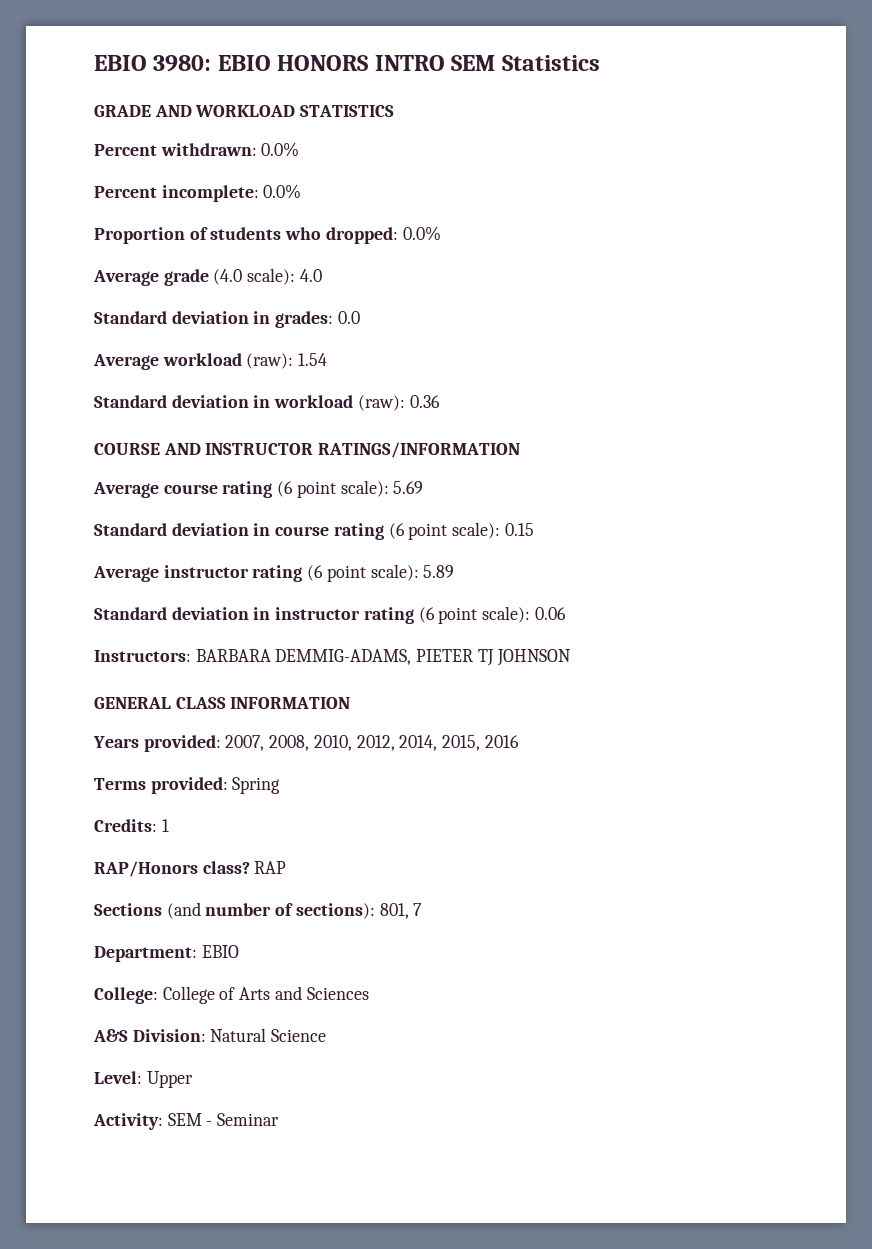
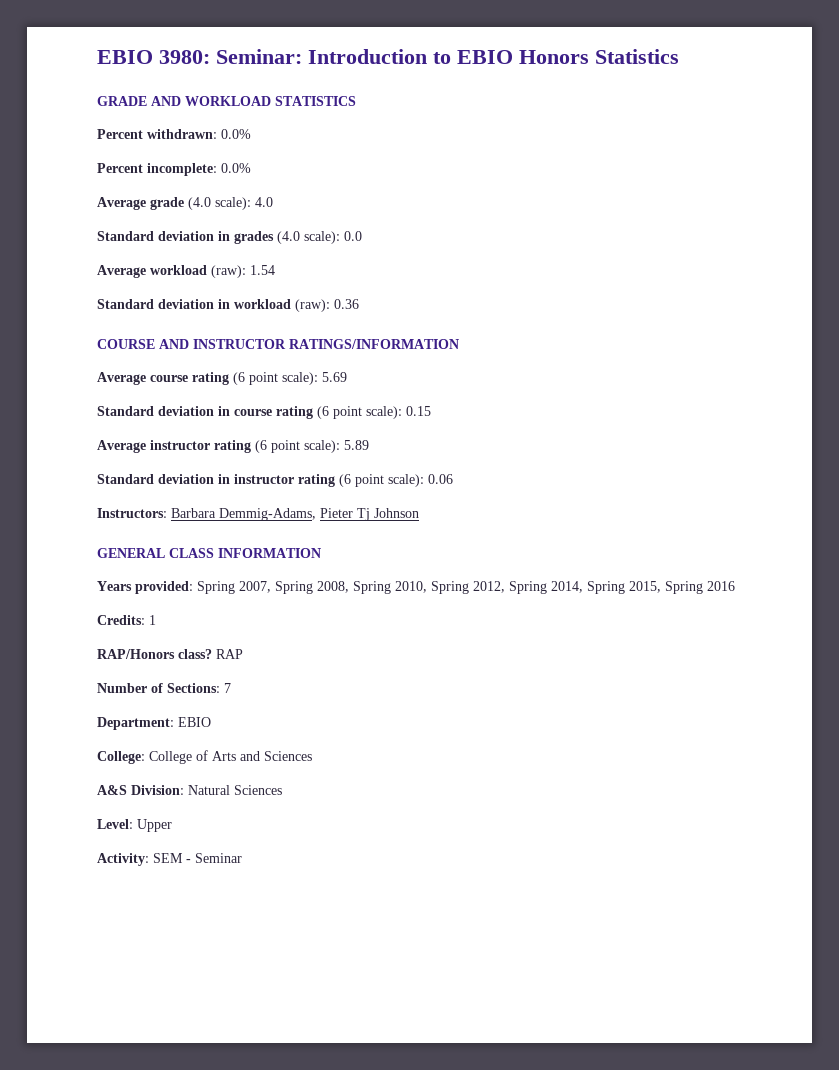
- EBIO 3980: EBIO HONORS INTRO SEM Statistics
+ EBIO 3980: Seminar: Introduction to EBIO Honors Statistics
- Proportion of students who dropped: 0.0%
- Standard deviation in grades: 0.0
+ Standard deviation in grades (4.0 scale): 0.0
- Instructors: BARBARA DEMMIG-ADAMS, PIETER TJ JOHNSON
+ Instructors: Barbara Demmig-Adams, Pieter Tj Johnson
- Years provided: 2007, 2008, 2010, 2012, 2014, 2015, 2016
- Terms provided: Spring
+ Years provided: Spring 2007, Spring 2008, Spring 2010, Spring 2012, Spring 2014, Spring 2015, Spring 2016
- Sections (and number of sections): 801, 7
+ Number of Sections: 7
- A&S Division: Natural Science
+ A&S Division: Natural Sciences

